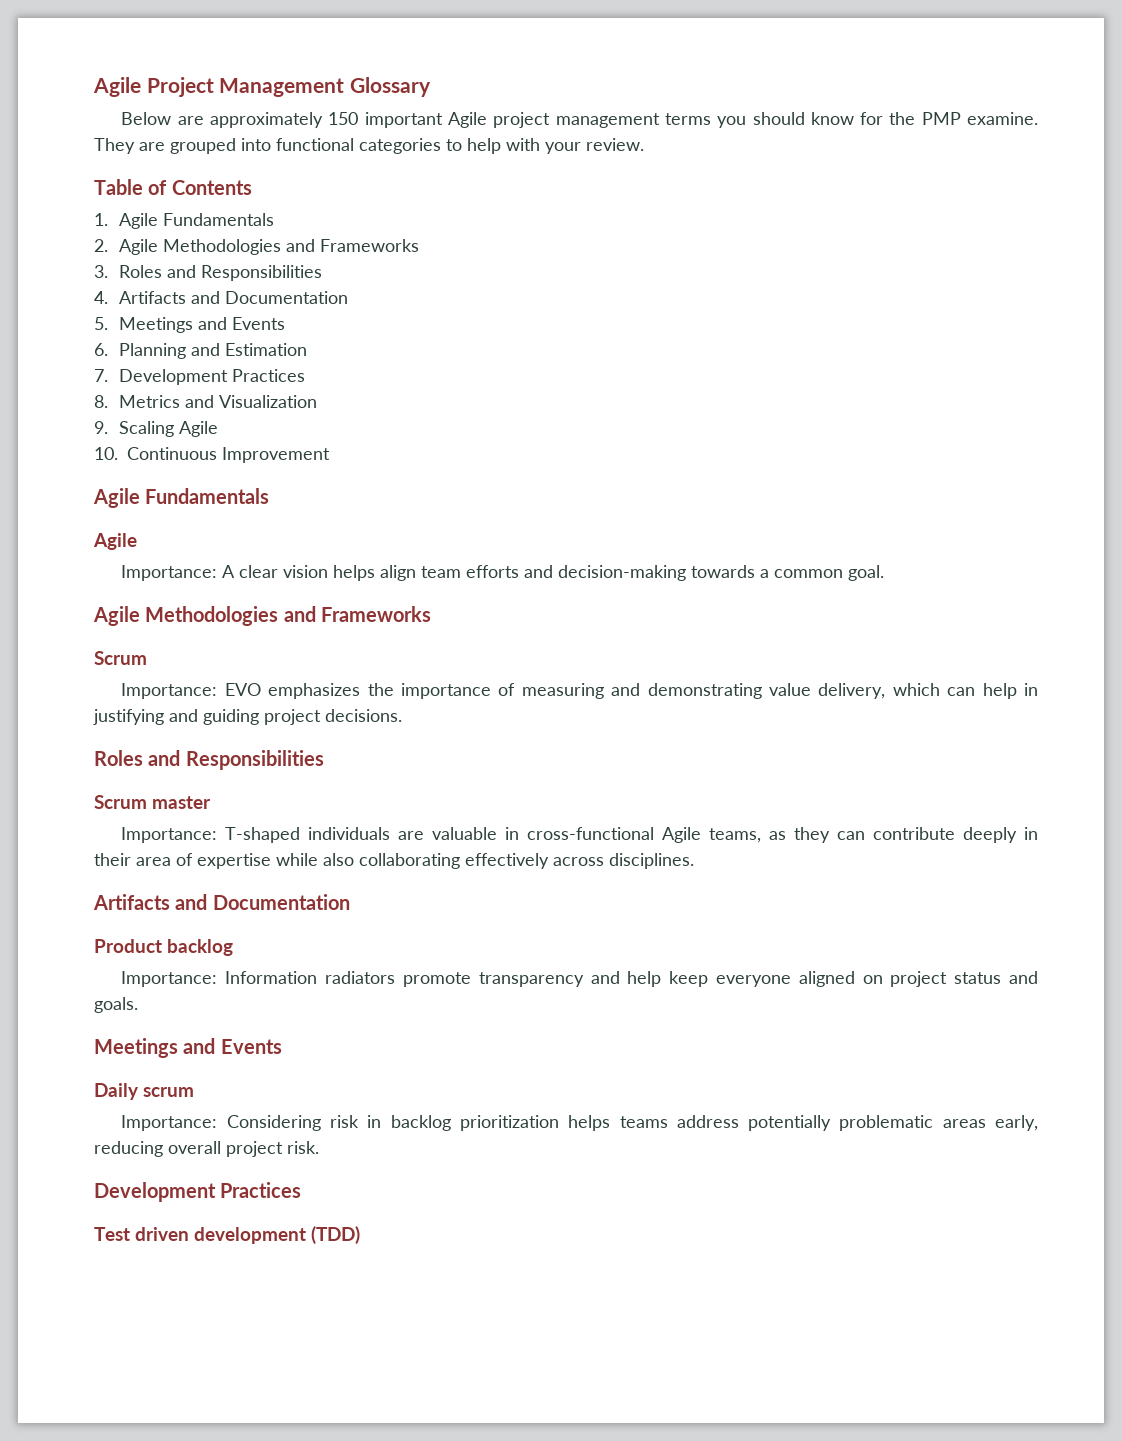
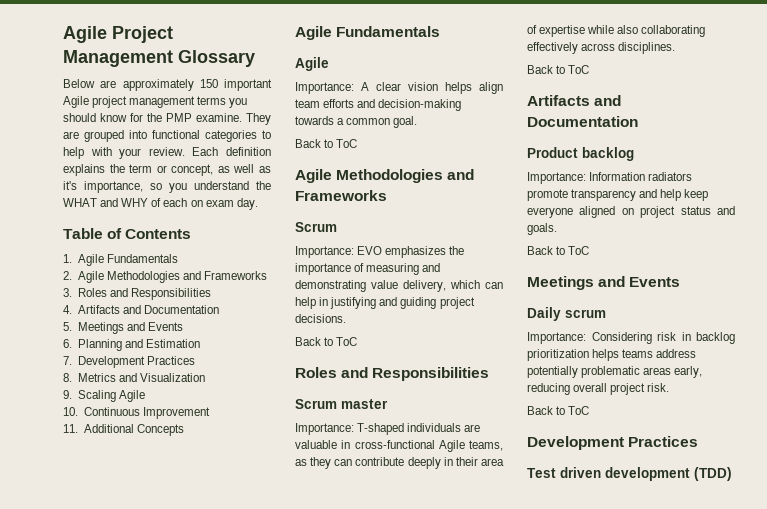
+ Each definition explains the term or concept, as well as it's importance, so you understand the WHAT and WHY of each on exam day.
+ 11. Additional Concepts
  Importance: A clear vision helps align team efforts and decision-making towards a common goal.
+ Back to ToC
  Importance: EVO emphasizes the importance of measuring and demonstrating value delivery, which can help in justifying and guiding project decisions.
+ Back to ToC
  Importance: T-shaped individuals are valuable in cross-functional Agile teams, as they can contribute deeply in their area of expertise while also collaborating effectively across disciplines.
+ Back to ToC
  Importance: Information radiators promote transparency and help keep everyone aligned on project status and goals.
+ Back to ToC
  Importance: Considering risk in backlog prioritization helps teams address potentially problematic areas early, reducing overall project risk.
+ Back to ToC

